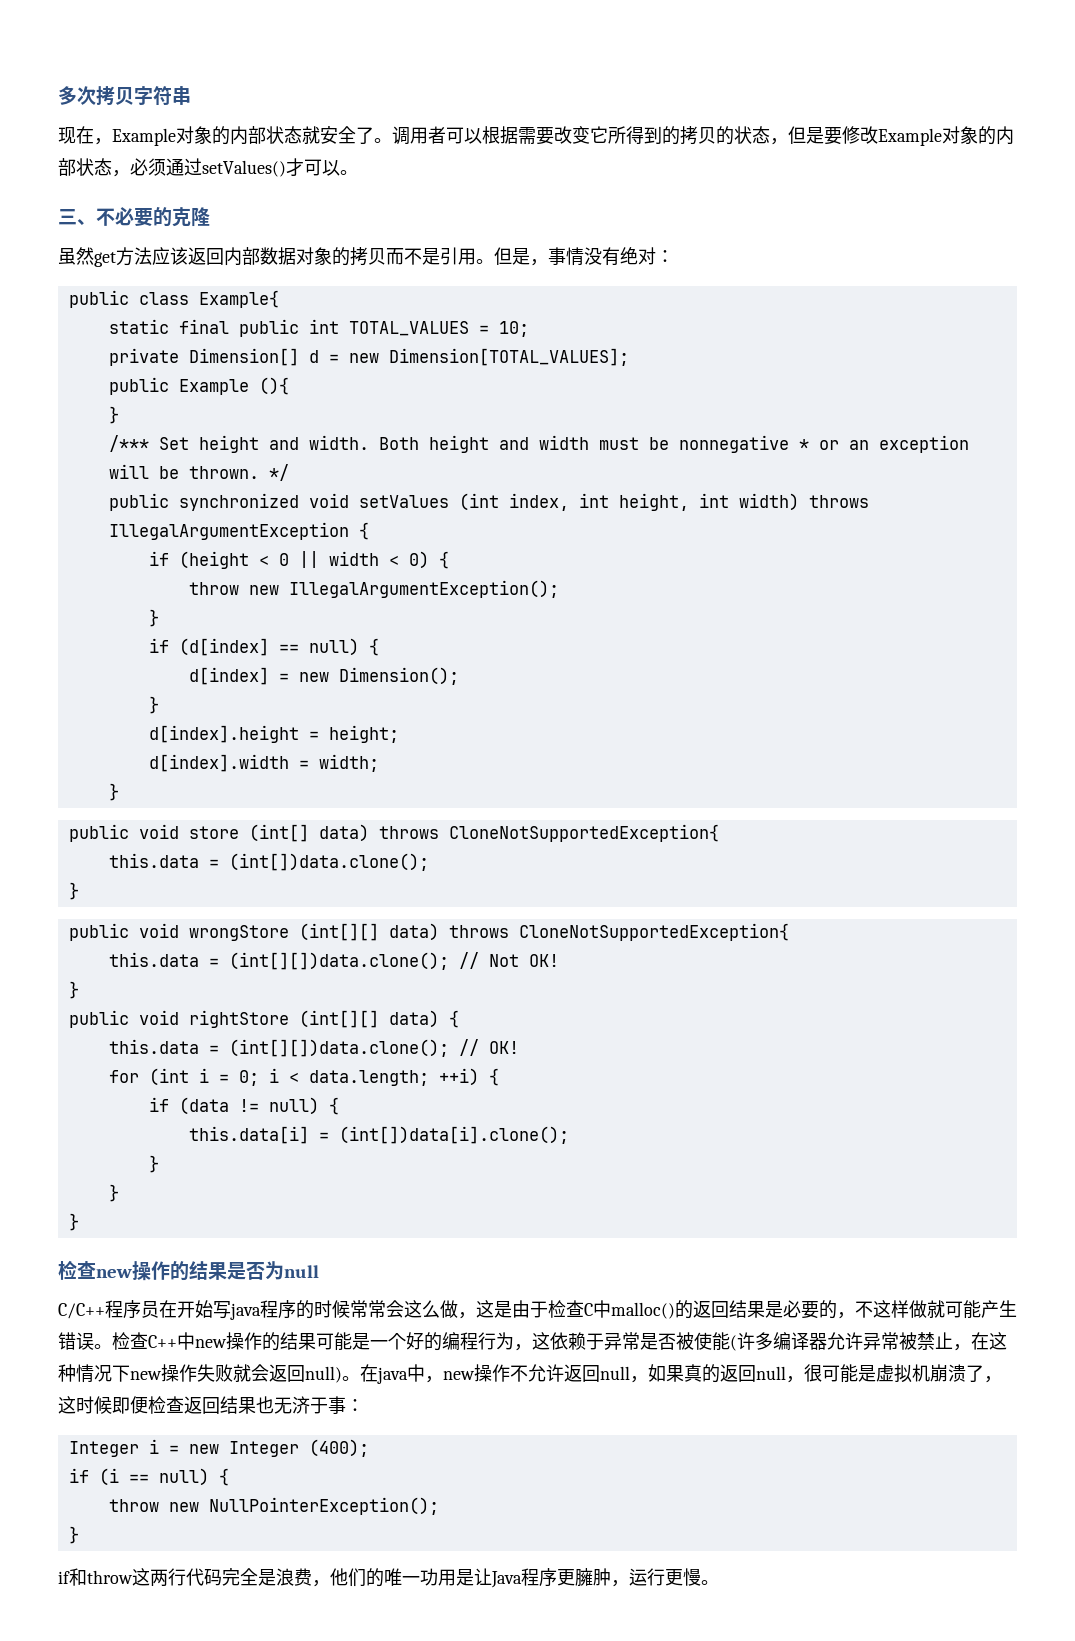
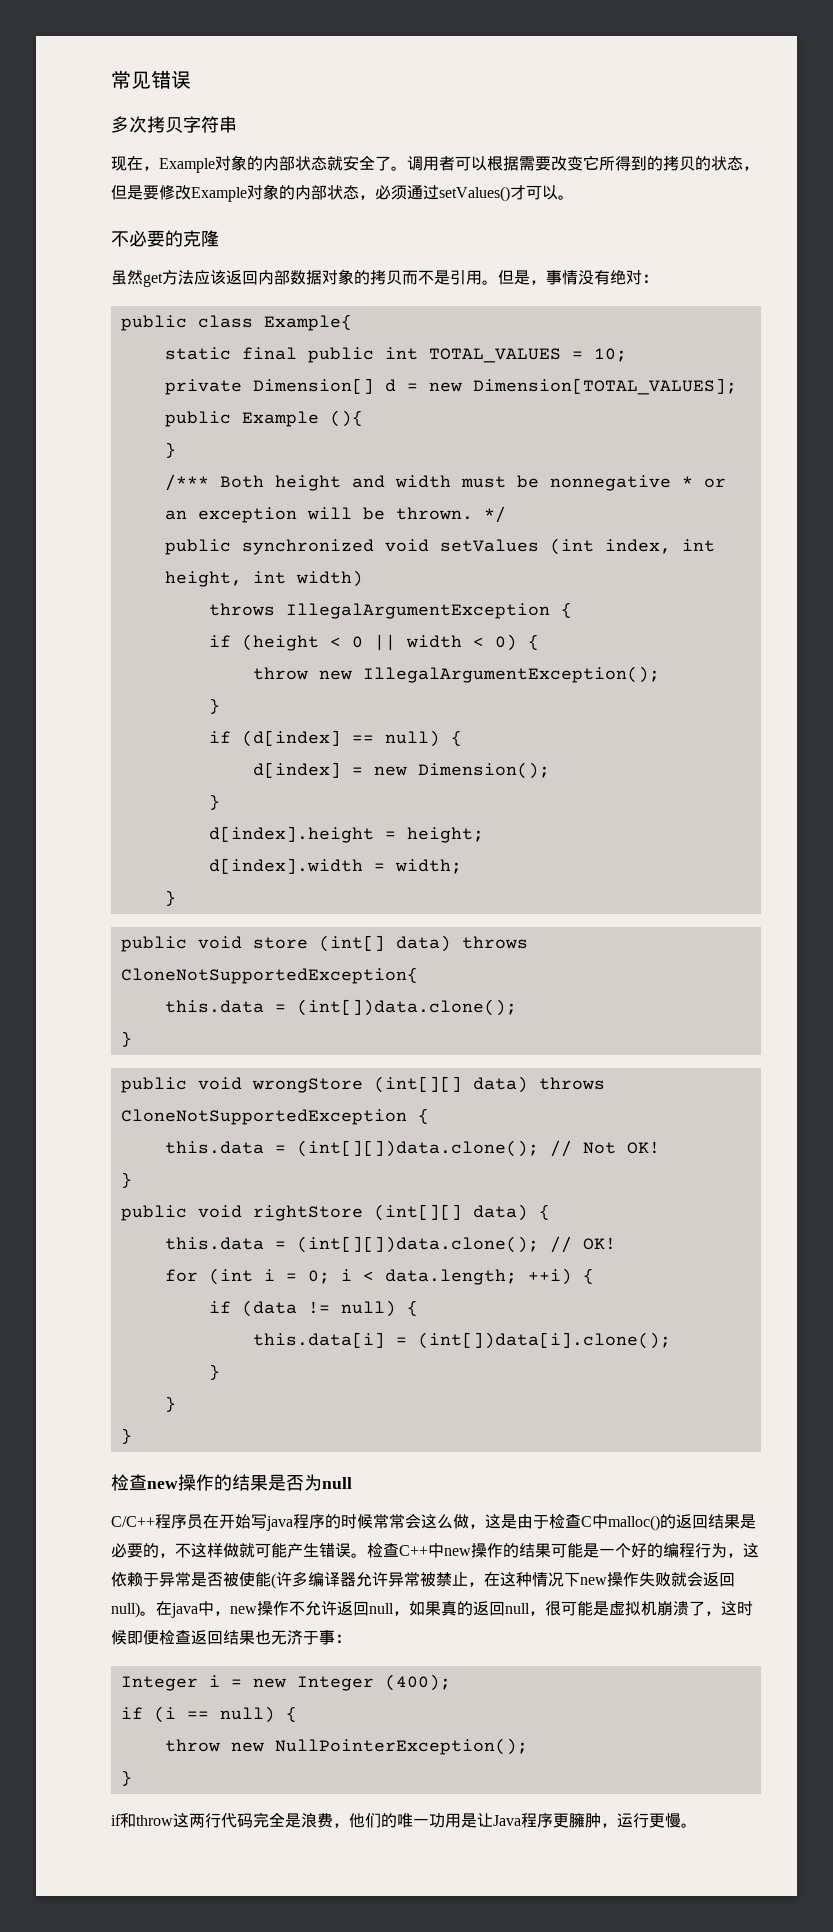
+ 常见错误
- 三、不必要的克隆
+ 不必要的克隆
- /*** Set height and width. Both height and width must be nonnegative * or an exception will be thrown.
+ /*** Both height and width must be nonnegative * or an exception will be thrown.
- public synchronized void setValues (int index, int height, int width) throws IllegalArgumentException {
+ public synchronized void setValues (int index, int height, int width)
+ throws IllegalArgumentException {
- public void wrongStore (int[][] data) throws CloneNotSupportedException{
+ public void wrongStore (int[][] data) throws CloneNotSupportedException {

